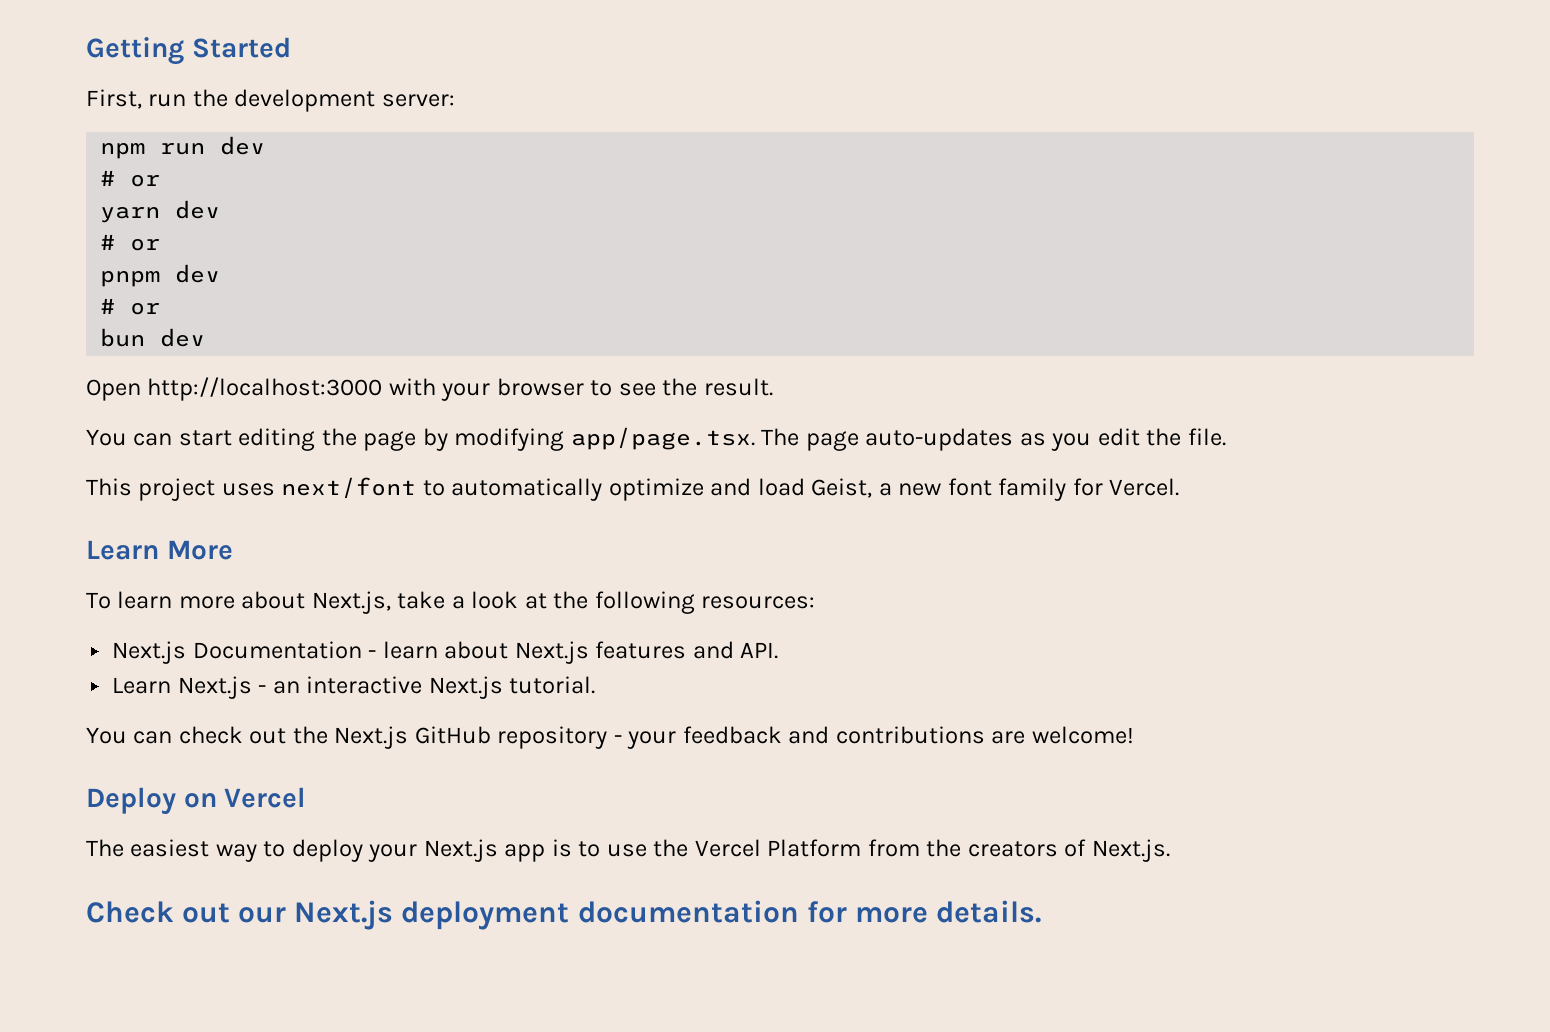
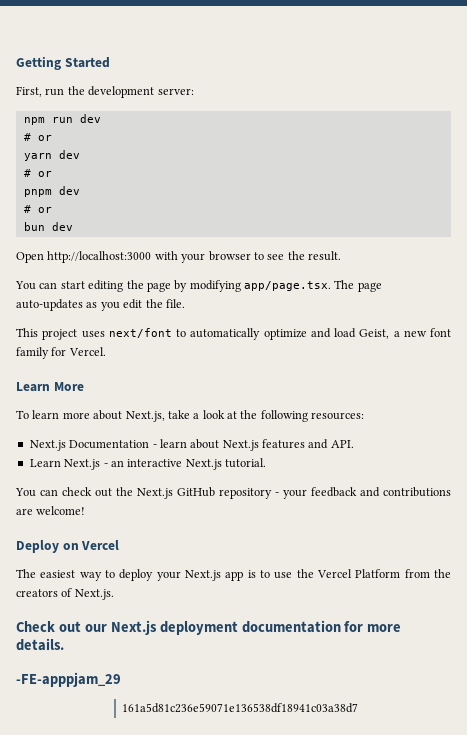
+ -FE-apppjam_29
+ 161a5d81c236e59071e136538df18941c03a38d7

